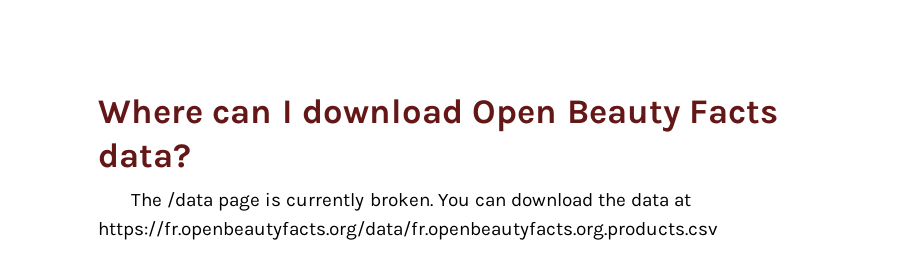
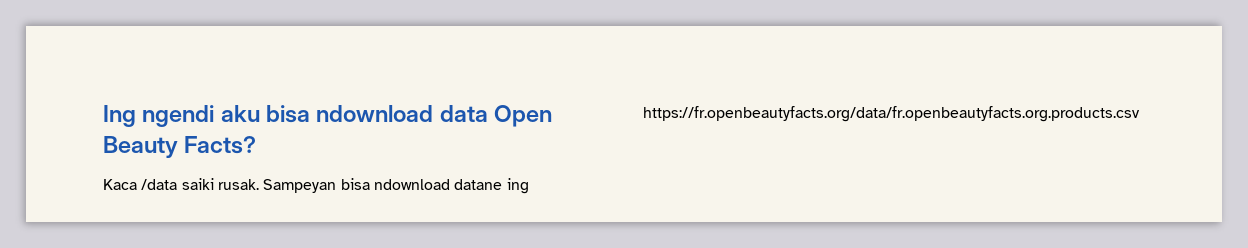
- Where can I download Open Beauty Facts data?
- The /data page is currently broken. You can download the data at https://fr.openbeautyfacts.org/data/fr.openbeautyfacts.org.products.csv
+ Ing ngendi aku bisa ndownload data Open Beauty Facts?
+ Kaca /data saiki rusak. Sampeyan bisa ndownload datane ing https://fr.openbeautyfacts.org/data/fr.openbeautyfacts.org.products.csv

